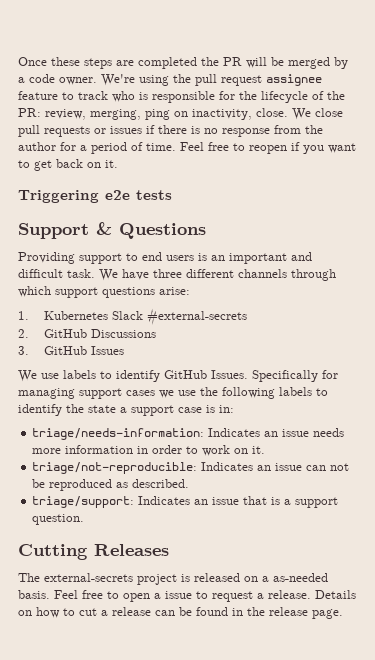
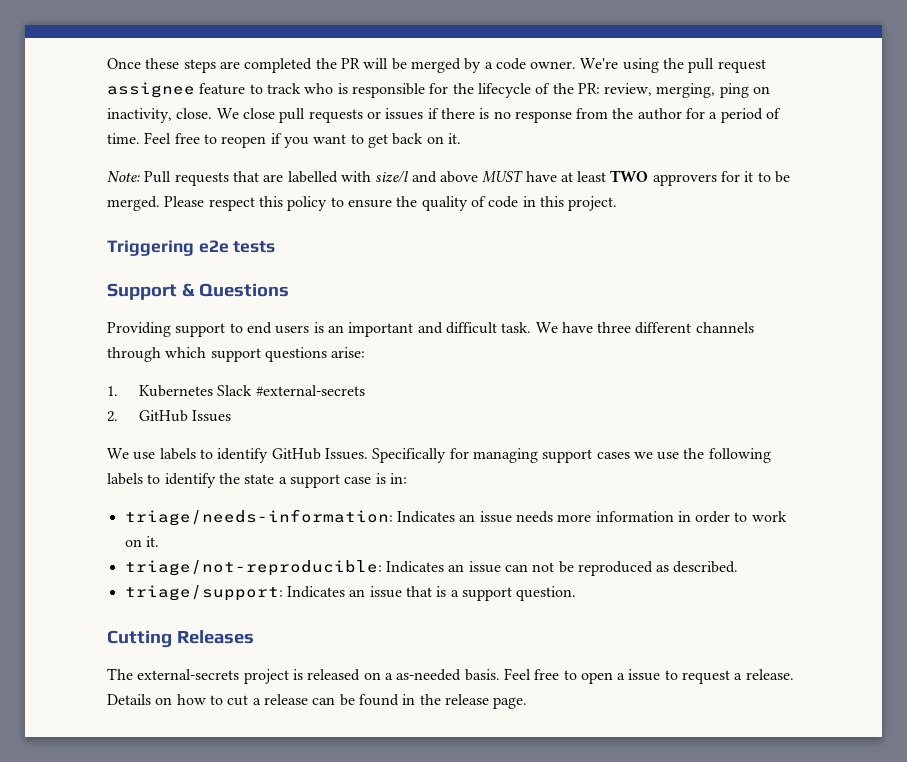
+ Note: Pull requests that are labelled with size/l and above MUST have at least TWO approvers for it to be merged. Please respect this policy to ensure the quality of code in this project.
- 2. GitHub Discussions
- 3. GitHub Issues
+ 2. GitHub Issues

